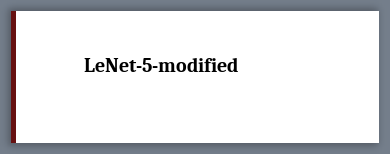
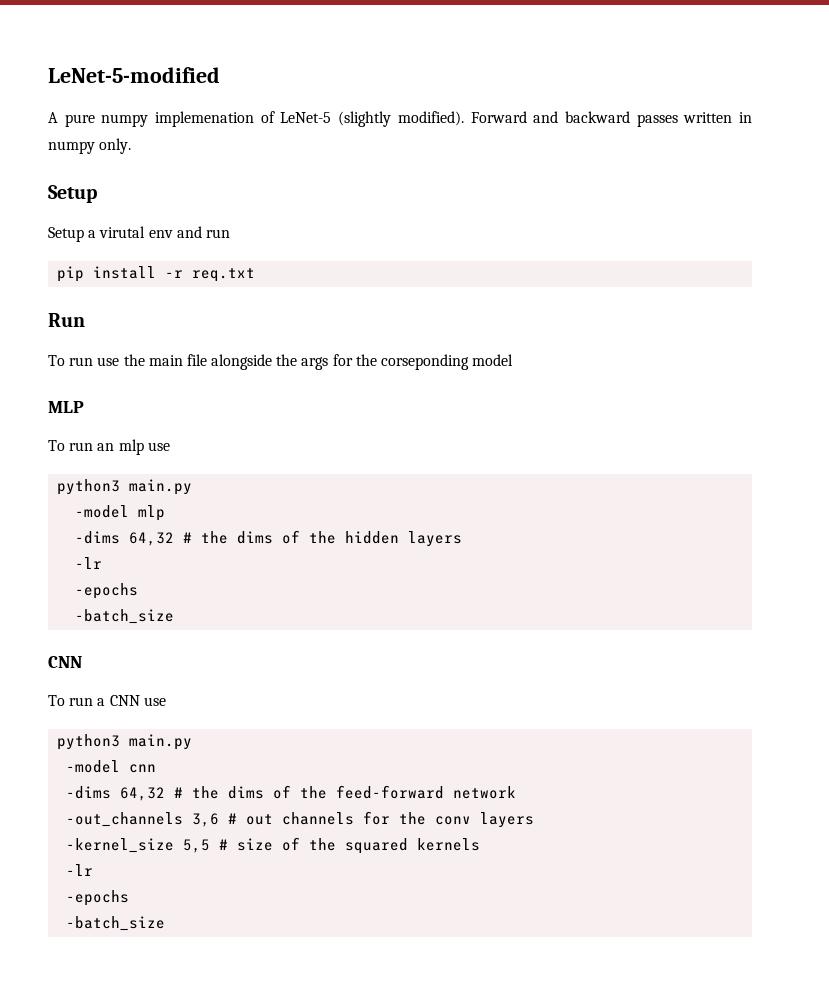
+ A pure numpy implemenation of LeNet-5 (slightly modified). Forward and backward passes written in numpy only.
+ Setup
+ Setup a virutal env and run
+ pip install -r req.txt
+ Run
+ To run use the main file alongside the args for the corseponding model
+ MLP
+ To run an mlp use
+ python3 main.py
+ -model mlp
+ -dims 64,32 # the dims of the hidden layers
+ -lr
+ -epochs
+ -batch_size
+ CNN
+ To run a CNN use
+ python3 main.py
+ -model cnn
+ -dims 64,32 # the dims of the feed-forward network
+ -out_channels 3,6 # out channels for the conv layers
+ -kernel_size 5,5 # size of the squared kernels
+ -lr
+ -epochs
+ -batch_size

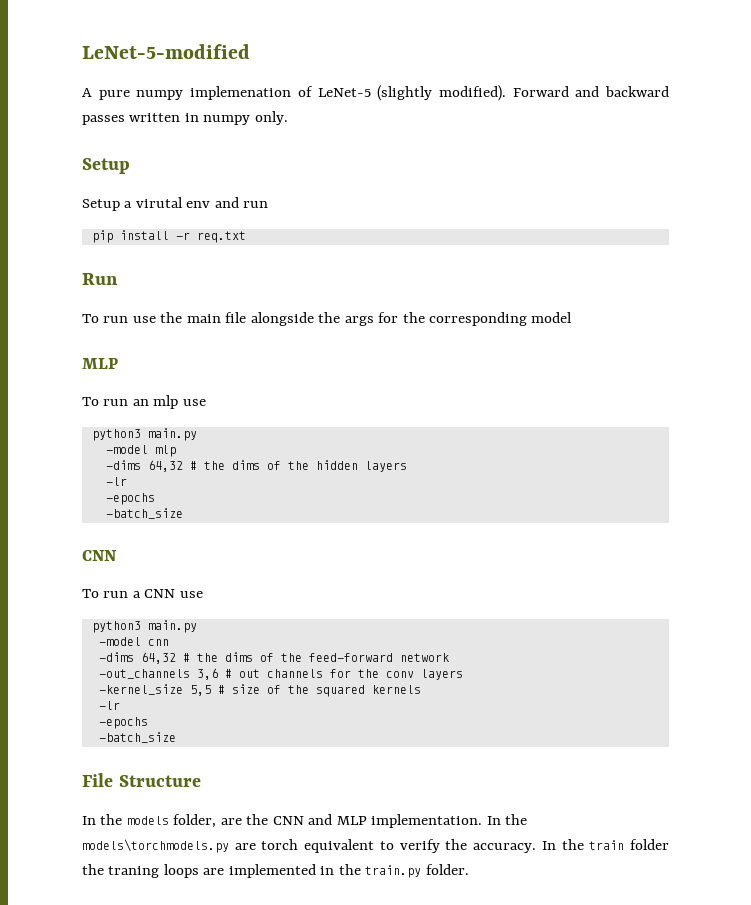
- To run use the main file alongside the args for the corseponding model
+ To run use the main file alongside the args for the corresponding model
+ File Structure
+ In the models folder, are the CNN and MLP implementation. In the models\torchmodels.py are torch equivalent to verify the accuracy. In the train folder the traning loops are implemented in the train.py folder.

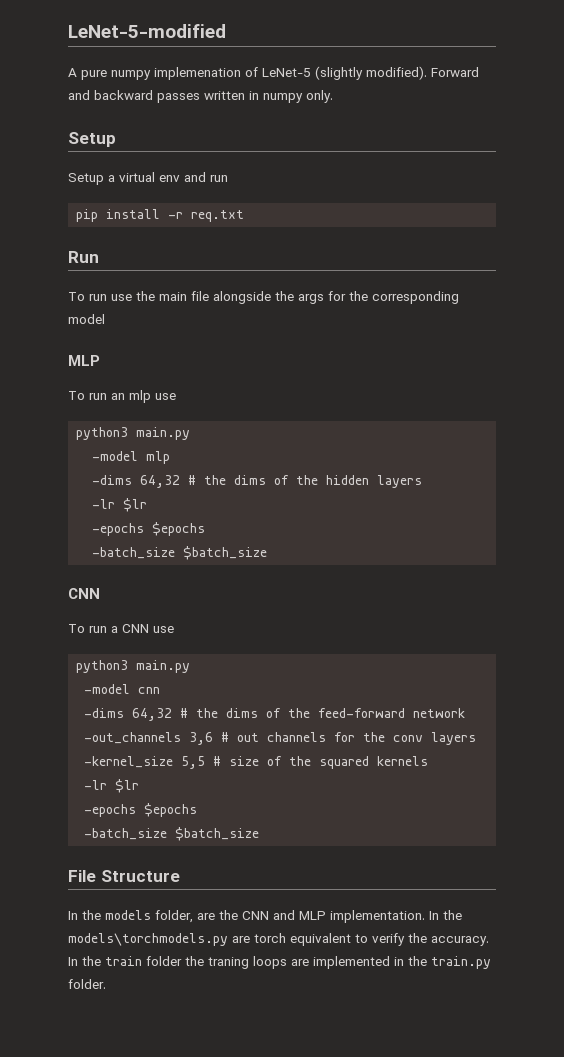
- Setup a virutal env and run
+ Setup a virtual env and run
  -dims 64,32 # the dims of the hidden layers
- -lr
- -epochs
- -batch_size
+ -lr $lr
+ -epochs $epochs
+ -batch_size $batch_size
  -kernel_size 5,5 # size of the squared kernels
- -lr
- -epochs
- -batch_size
+ -lr $lr
+ -epochs $epochs
+ -batch_size $batch_size

